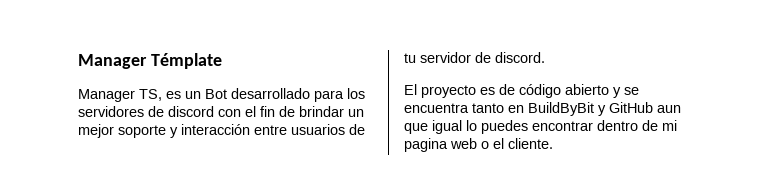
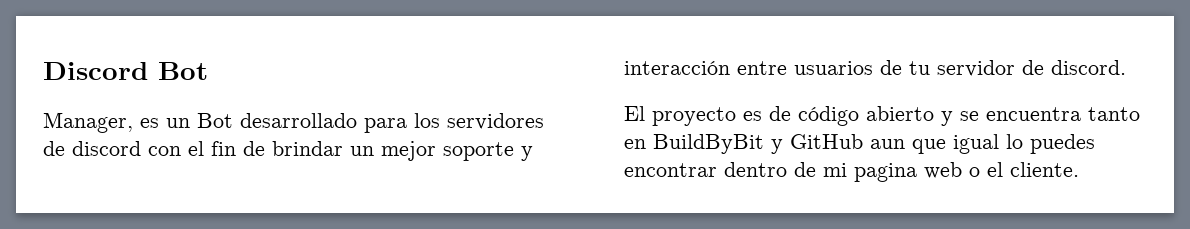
- Manager Témplate
- Manager TS, es un Bot desarrollado para los servidores de discord con el fin de brindar un mejor soporte y interacción entre usuarios de tu servidor de discord.
+ Discord Bot
+ Manager, es un Bot desarrollado para los servidores de discord con el fin de brindar un mejor soporte y interacción entre usuarios de tu servidor de discord.

